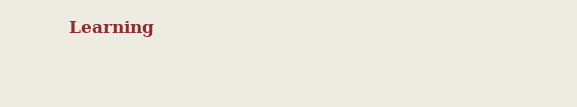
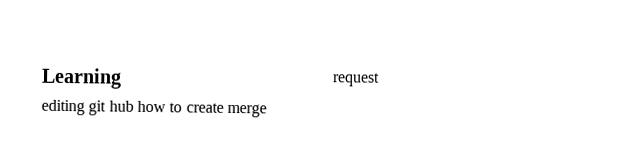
+ editing git hub how to create merge request

